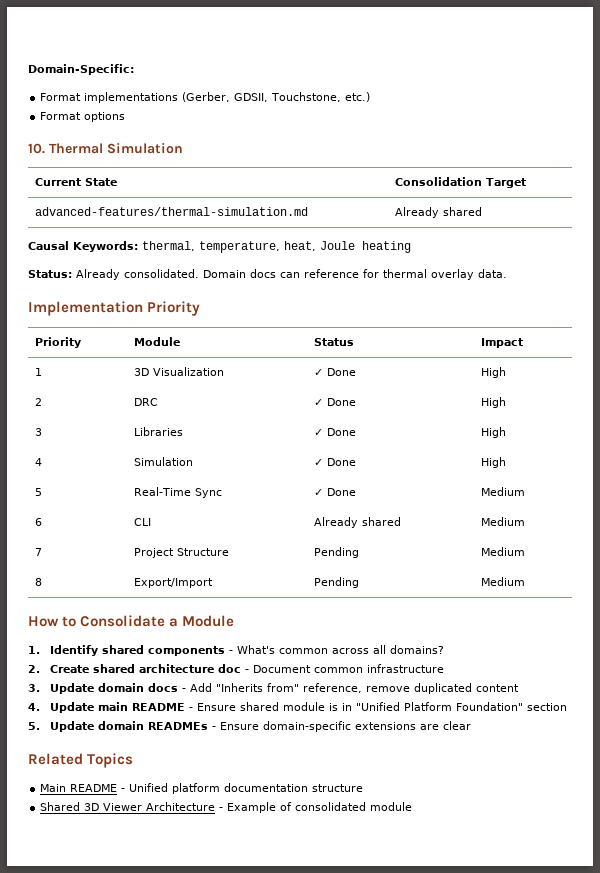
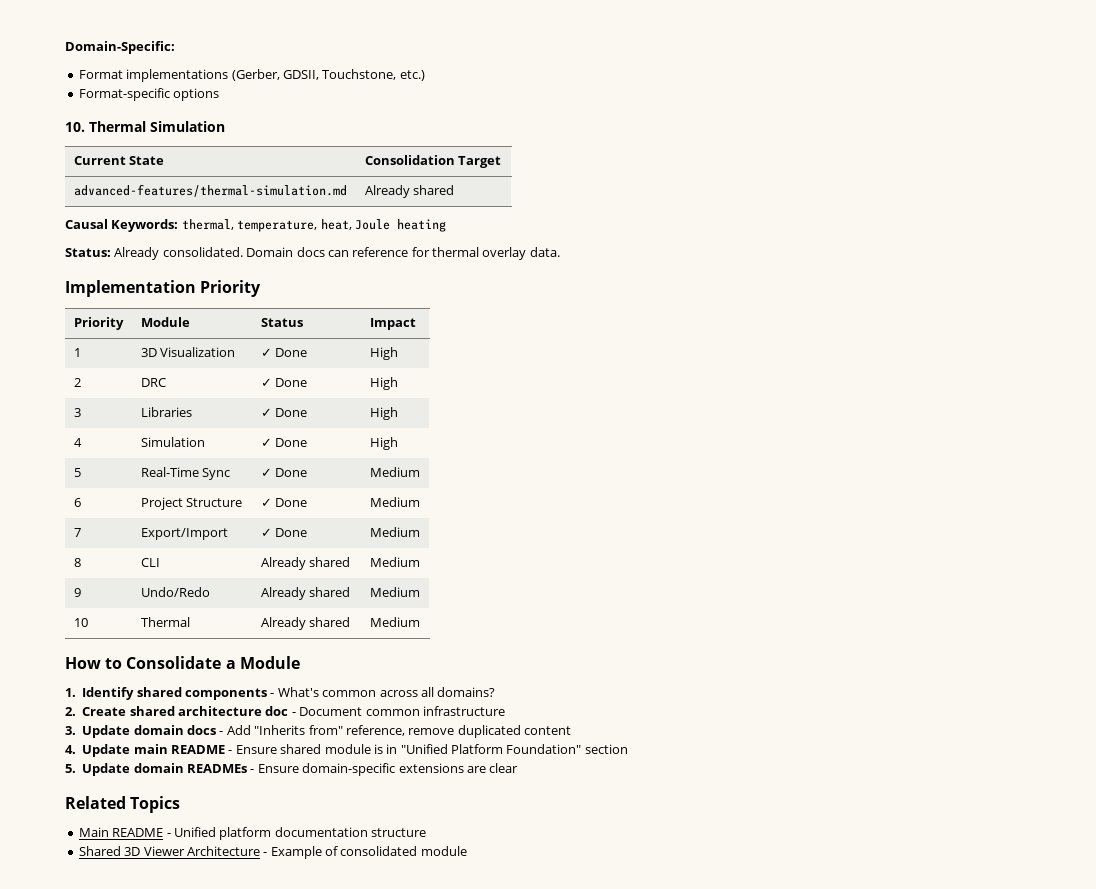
- Format options
+ Format-specific options
- 6 | CLI | Already shared | Medium
- 7 | Project Structure | Pending | Medium
- 8 | Export/Import | Pending | Medium
+ 6 | Project Structure | ✓ Done | Medium
+ 7 | Export/Import | ✓ Done | Medium
+ 8 | CLI | Already shared | Medium
+ 9 | Undo/Redo | Already shared | Medium
+ 10 | Thermal | Already shared | Medium

